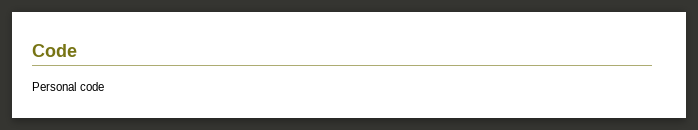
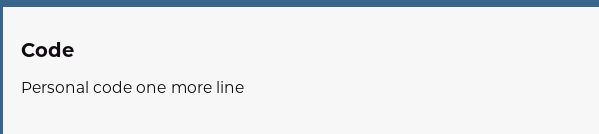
- Personal code
+ Personal code one more line

